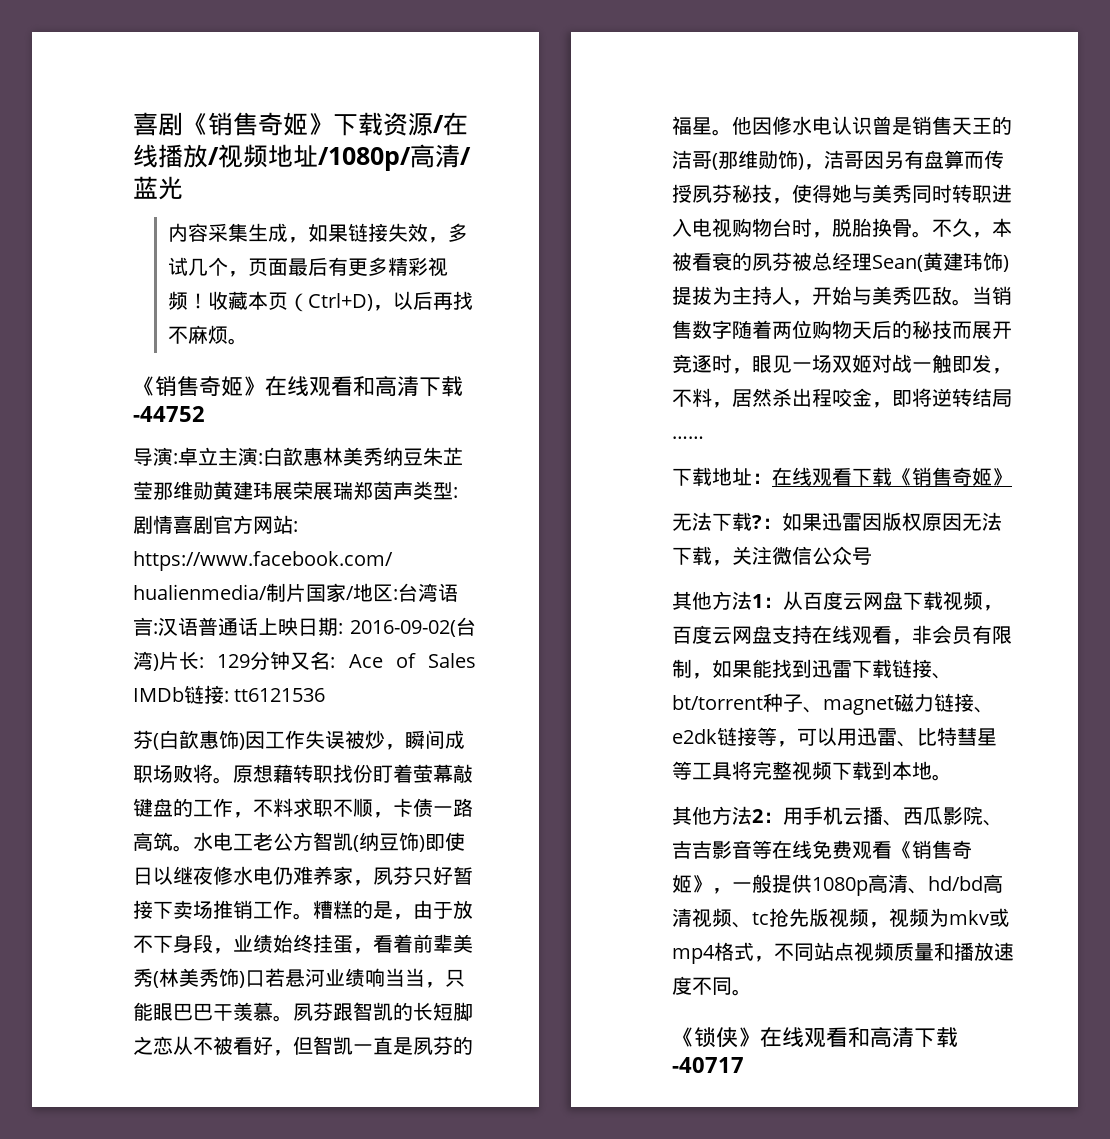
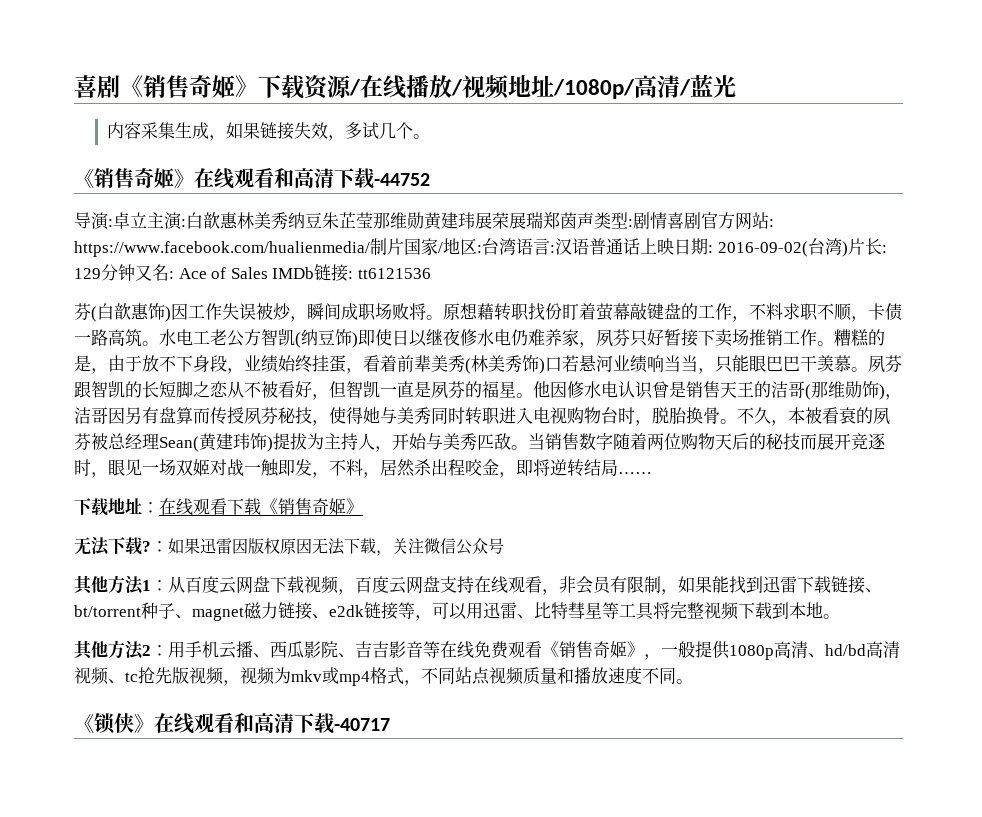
- 内容采集生成，如果链接失效，多试几个，页面最后有更多精彩视频！收藏本页（Ctrl+D)，以后再找不麻烦。
+ 内容采集生成，如果链接失效，多试几个。

